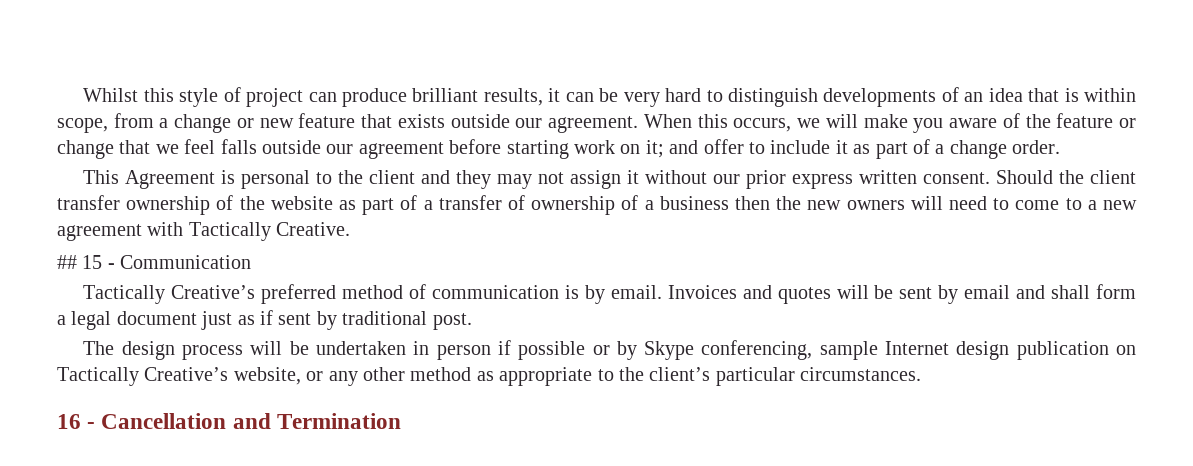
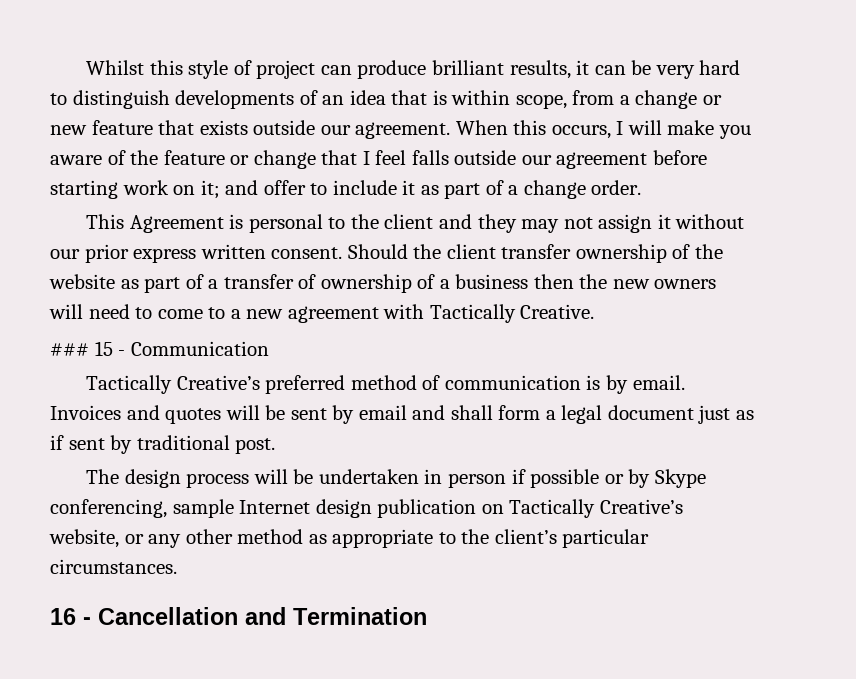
- When this occurs, we will make you aware of the feature or change that we feel falls outside our agreement before starting work on it; and offer to include it as part of a change order.
+ When this occurs, I will make you aware of the feature or change that I feel falls outside our agreement before starting work on it; and offer to include it as part of a change order.
- ## 15 - Communication
+ ### 15 - Communication

